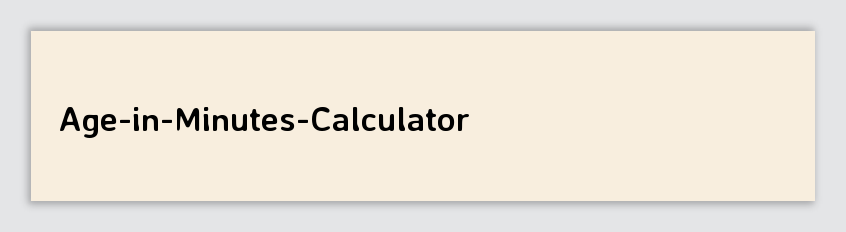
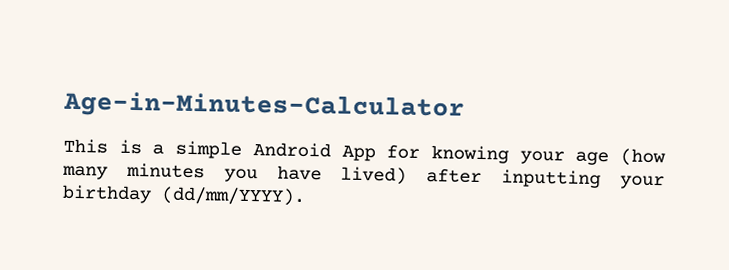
+ This is a simple Android App for knowing your age (how many minutes you have lived) after inputting your birthday (dd/mm/YYYY).

